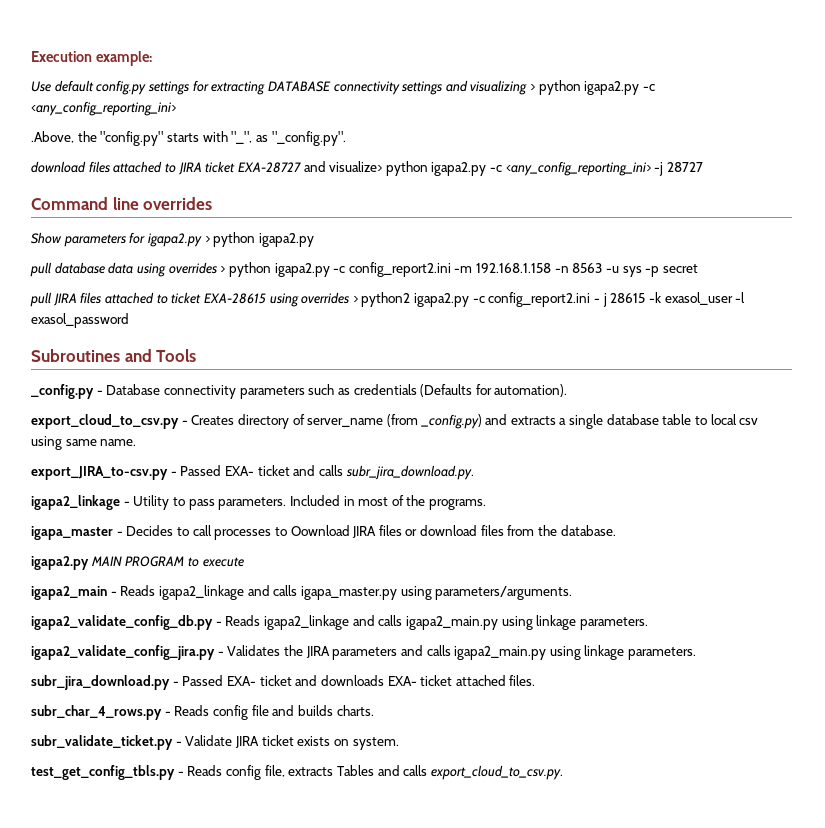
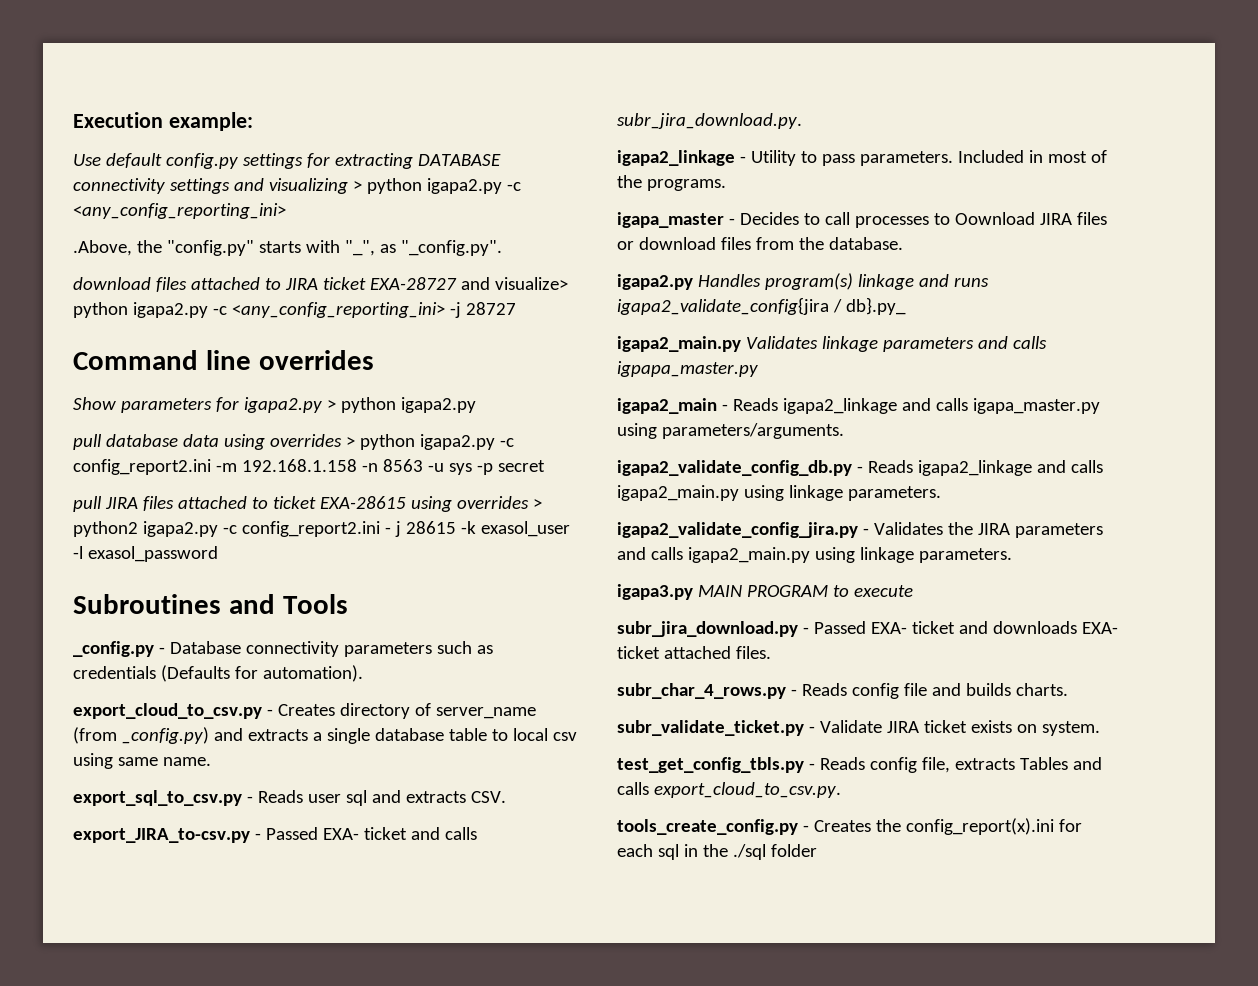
+ export_sql_to_csv.py - Reads user sql and extracts CSV.
- igapa2.py MAIN PROGRAM to execute
+ igapa2.py Handles program(s) linkage and runs igapa2_validate_config{jira / db}.py_
+ igapa2_main.py Validates linkage parameters and calls igpapa_master.py
+ igapa3.py MAIN PROGRAM to execute
+ tools_create_config.py - Creates the config_report(x).ini for each sql in the ./sql folder

